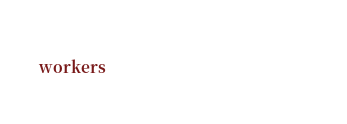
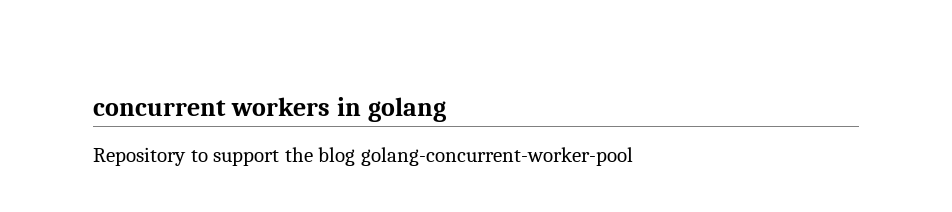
- workers
+ concurrent workers in golang
+ Repository to support the blog golang-concurrent-worker-pool

